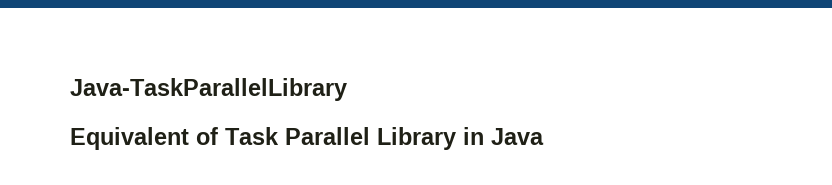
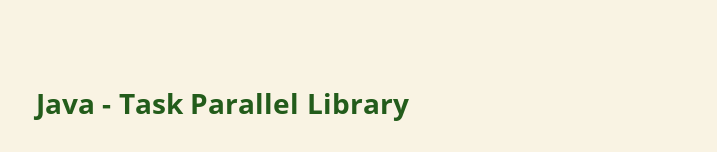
- Java-TaskParallelLibrary
- Equivalent of Task Parallel Library in Java
+ Java - Task Parallel Library

